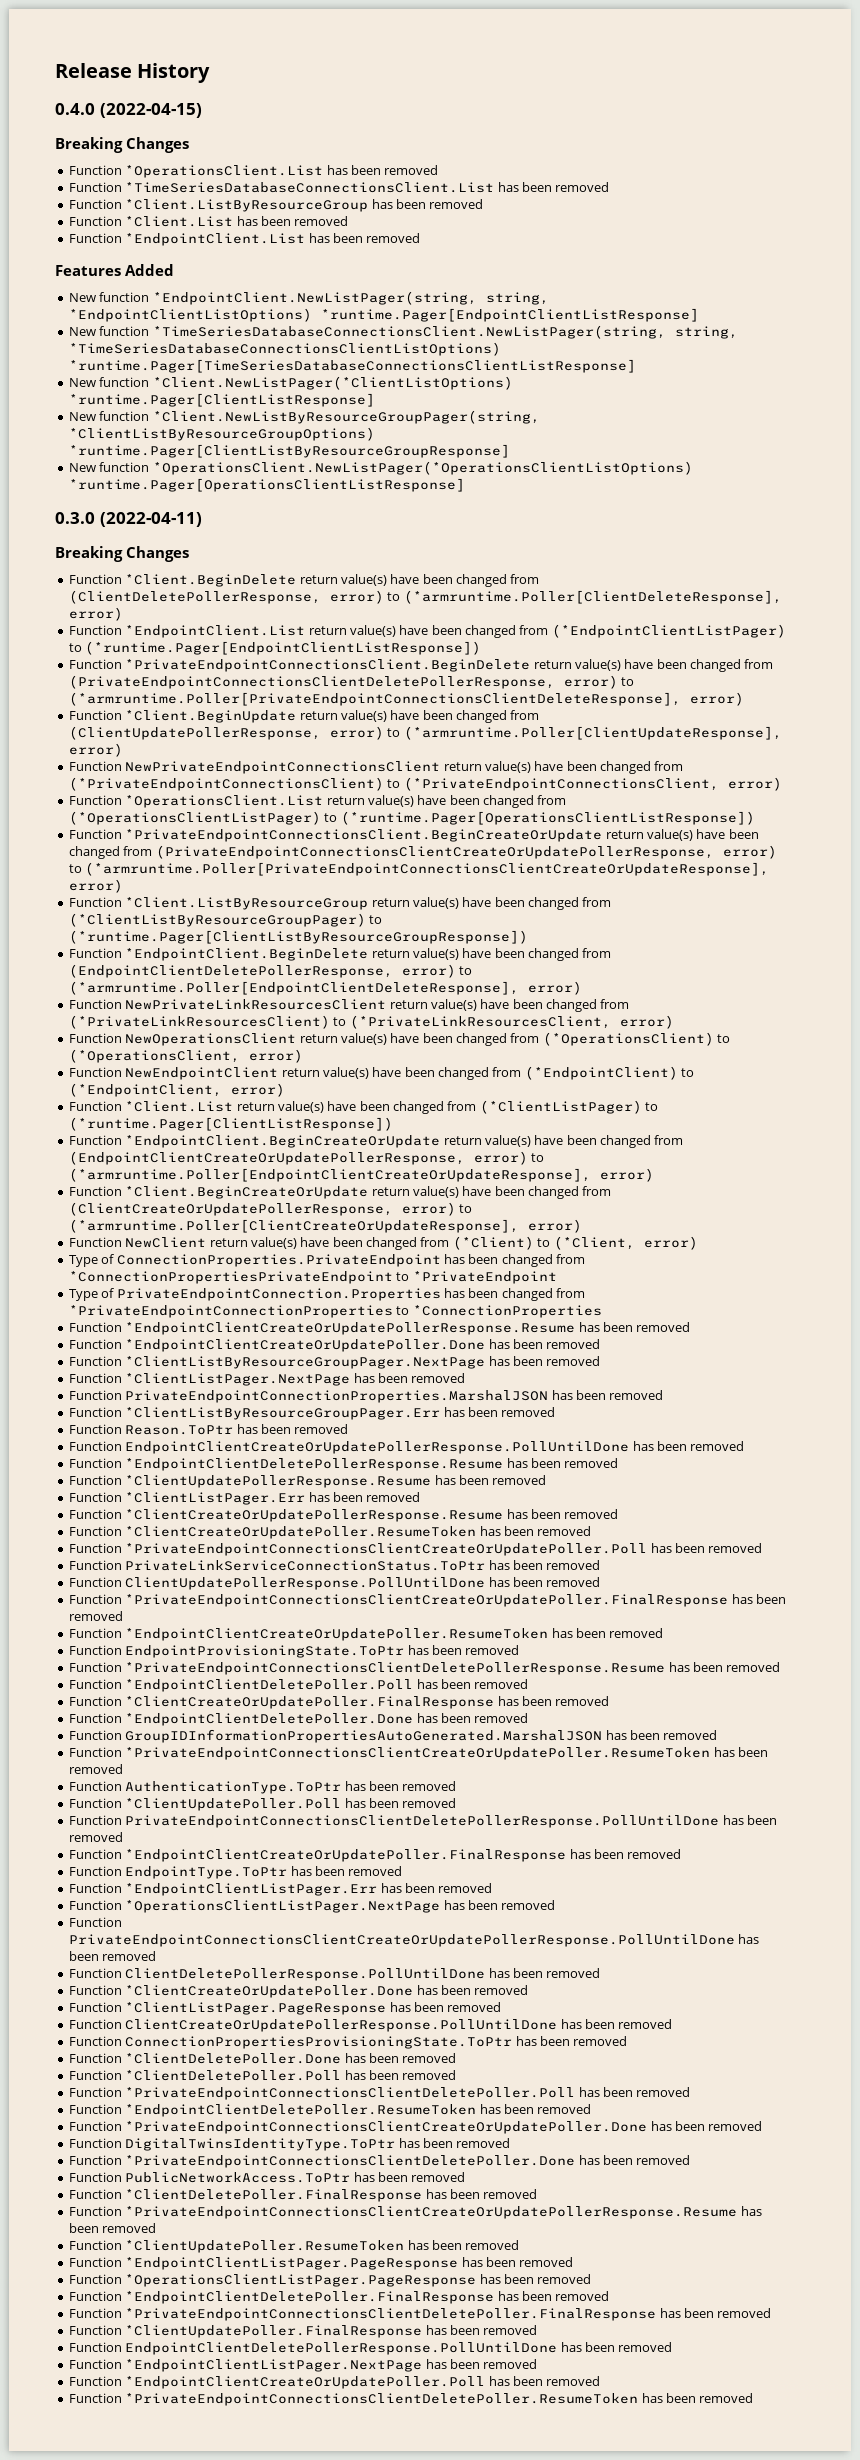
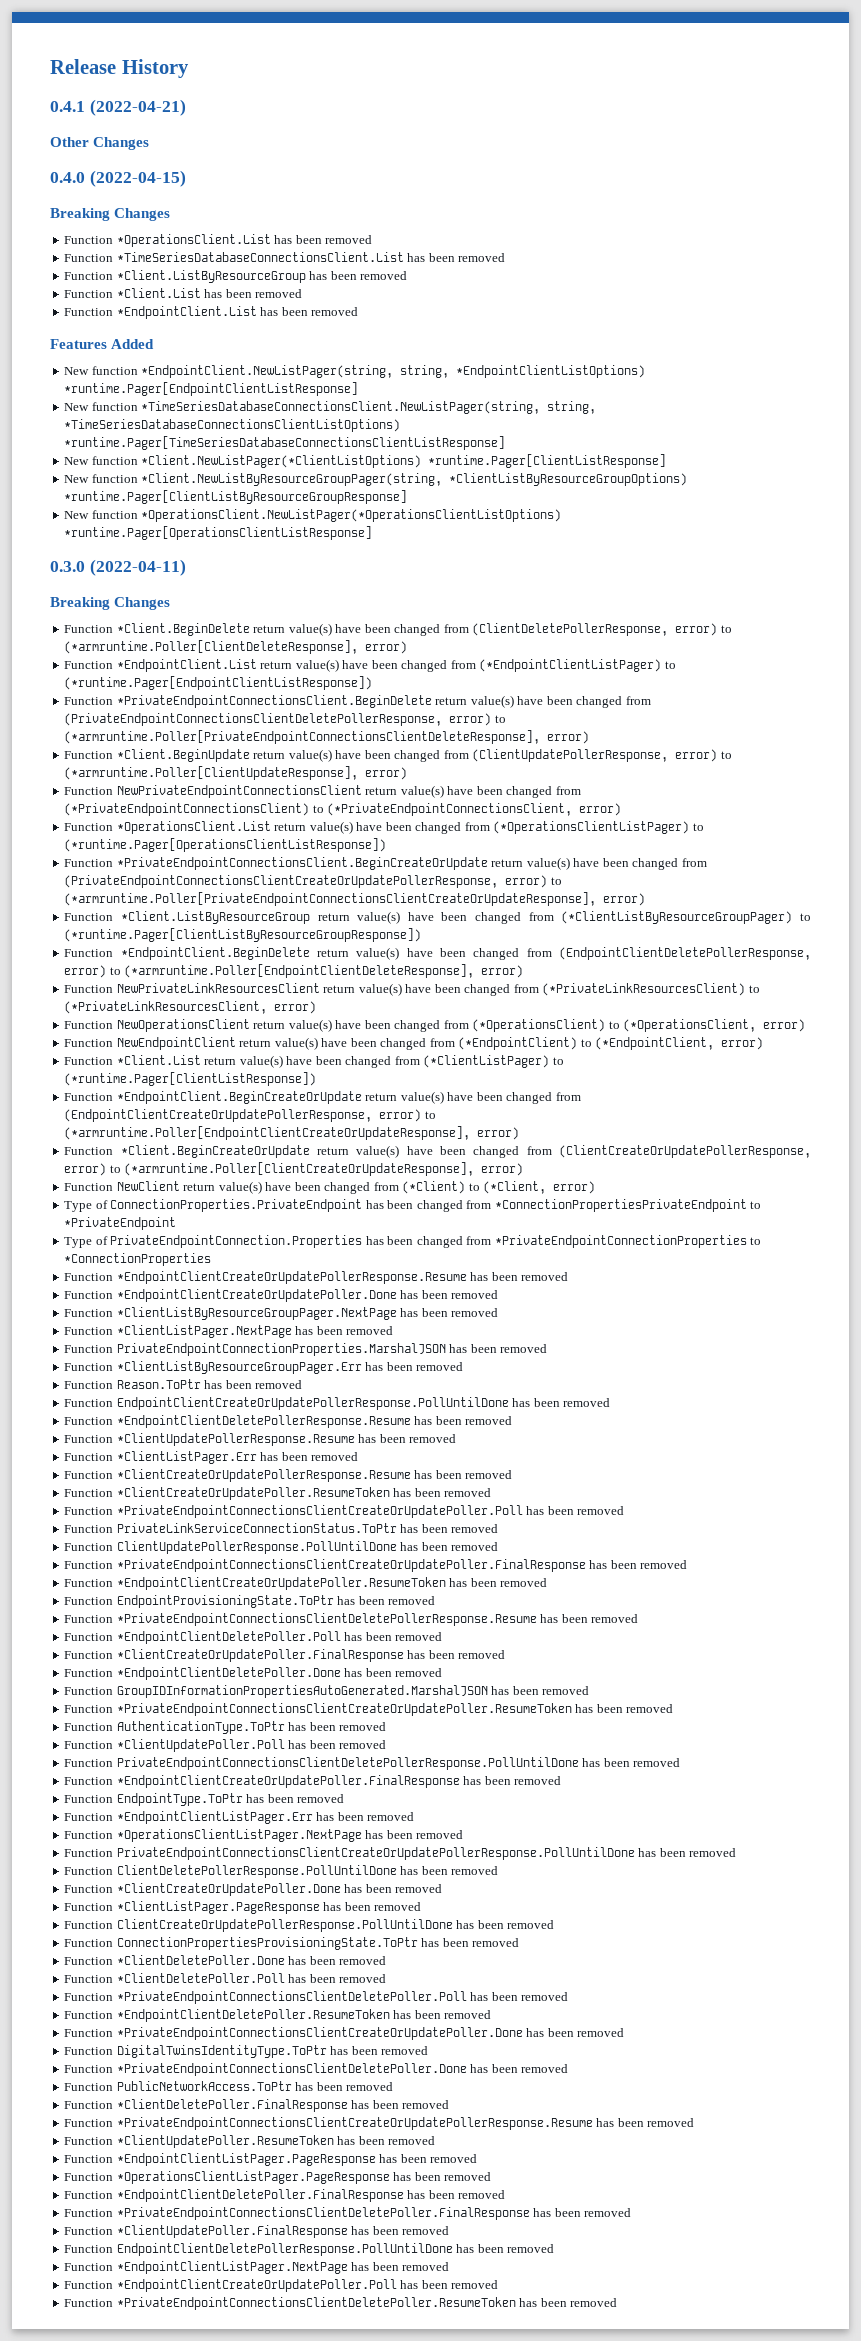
+ 0.4.1 (2022-04-21)
+ Other Changes

